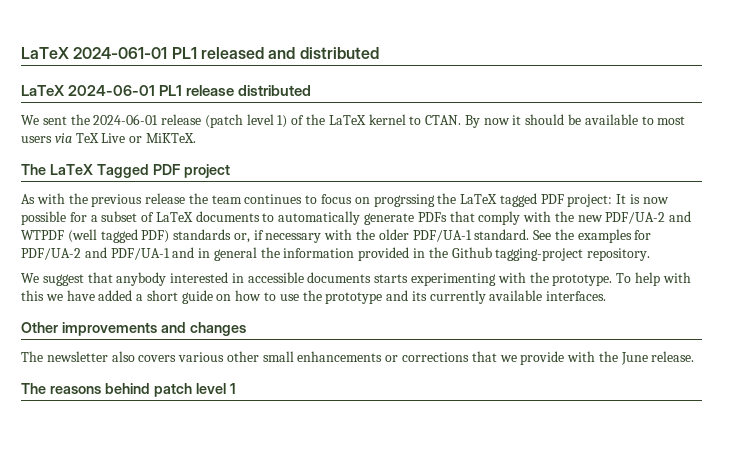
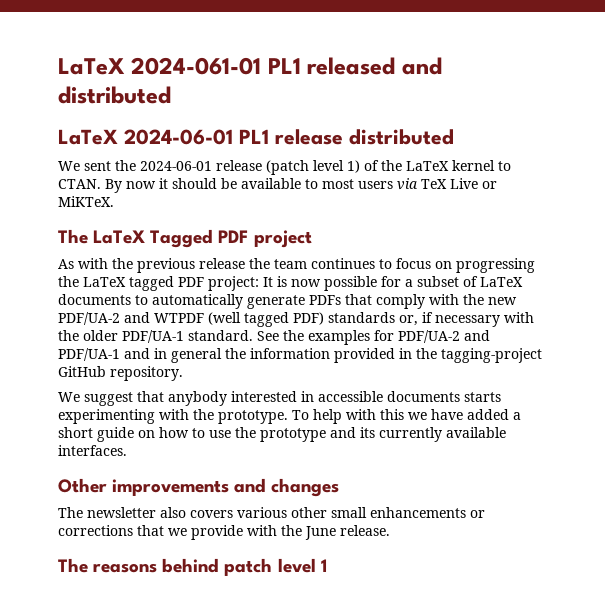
- As with the previous release the team continues to focus on progrssing the LaTeX tagged PDF project: It is now possible for a subset of LaTeX documents to automatically generate PDFs that comply with the new PDF/UA-2 and WTPDF (well tagged PDF) standards or, if necessary with the older PDF/UA-1 standard.
+ As with the previous release the team continues to focus on progressing the LaTeX tagged PDF project: It is now possible for a subset of LaTeX documents to automatically generate PDFs that comply with the new PDF/UA-2 and WTPDF (well tagged PDF) standards or, if necessary with the older PDF/UA-1 standard.
- See the examples for PDF/UA-2 and PDF/UA-1 and in general the information provided in the Github tagging-project repository.
+ See the examples for PDF/UA-2 and PDF/UA-1 and in general the information provided in the tagging-project GitHub repository.

